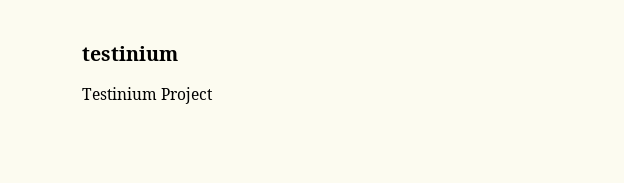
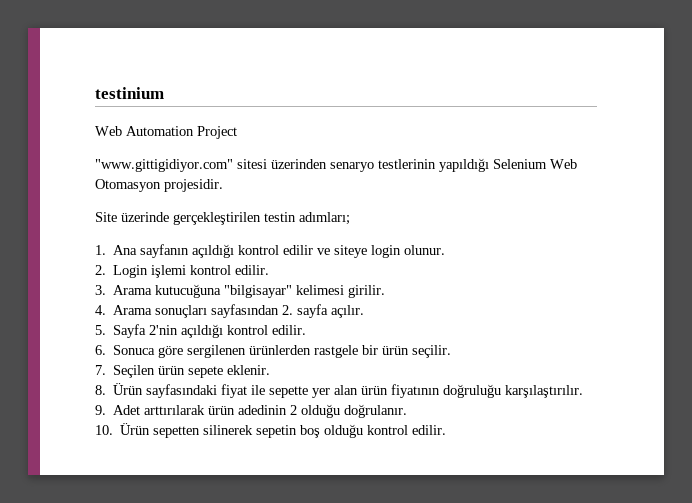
- Testinium Project
+ Web Automation Project
+ "www.gittigidiyor.com" sitesi üzerinden senaryo testlerinin yapıldığı Selenium Web Otomasyon projesidir.
+ Site üzerinde gerçekleştirilen testin adımları;
+ 1. Ana sayfanın açıldığı kontrol edilir ve siteye login olunur.
+ 2. Login işlemi kontrol edilir.
+ 3. Arama kutucuğuna "bilgisayar" kelimesi girilir.
+ 4. Arama sonuçları sayfasından 2. sayfa açılır.
+ 5. Sayfa 2'nin açıldığı kontrol edilir.
+ 6. Sonuca göre sergilenen ürünlerden rastgele bir ürün seçilir.
+ 7. Seçilen ürün sepete eklenir.
+ 8. Ürün sayfasındaki fiyat ile sepette yer alan ürün fiyatının doğruluğu karşılaştırılır.
+ 9. Adet arttırılarak ürün adedinin 2 olduğu doğrulanır.
+ 10. Ürün sepetten silinerek sepetin boş olduğu kontrol edilir.

